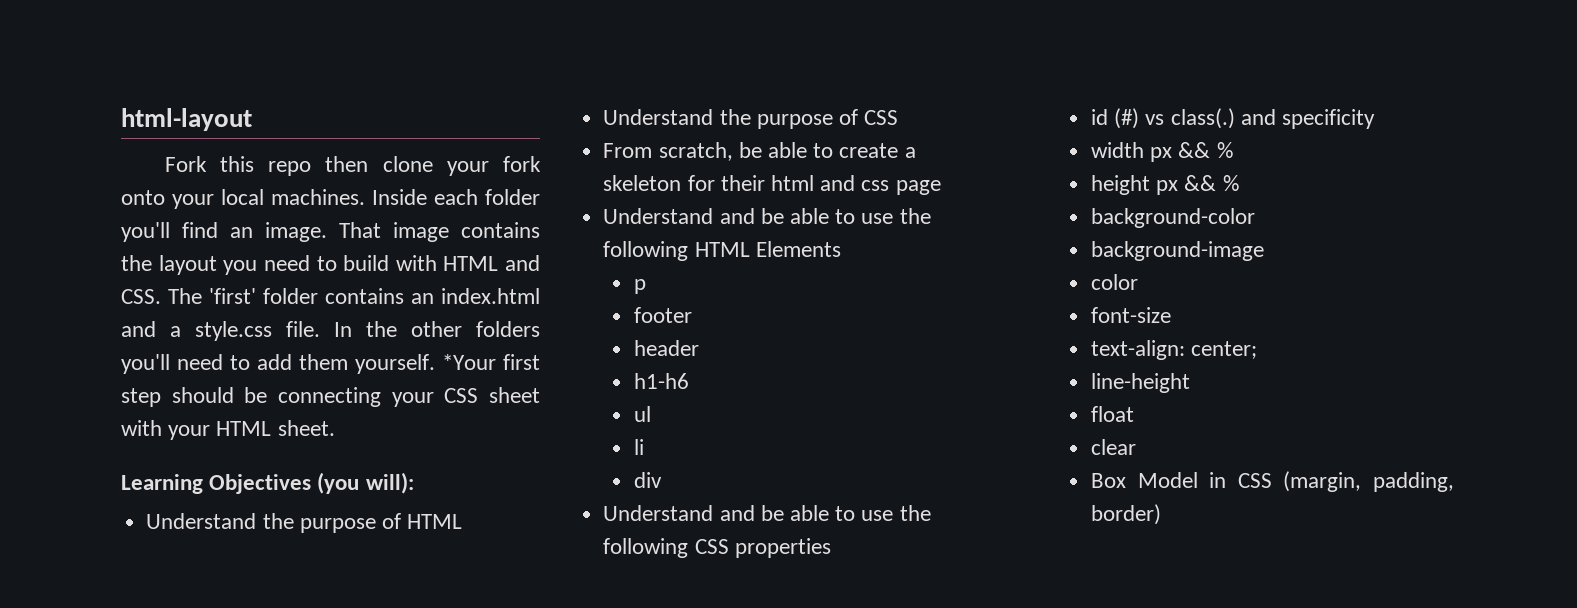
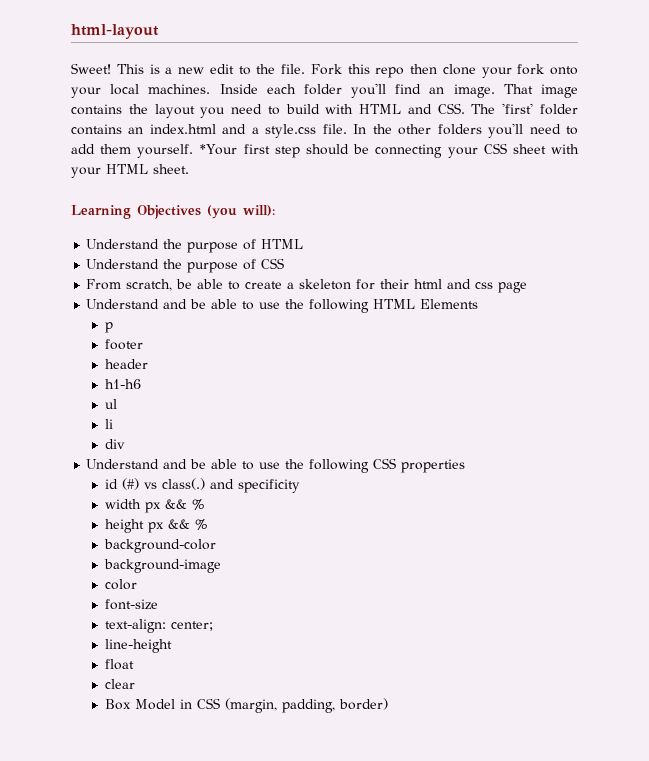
+ Sweet! This is a new edit to the file.

